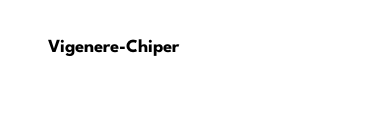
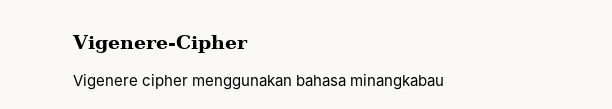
- Vigenere-Chiper
+ Vigenere-Cipher
+ Vigenere cipher menggunakan bahasa minangkabau

